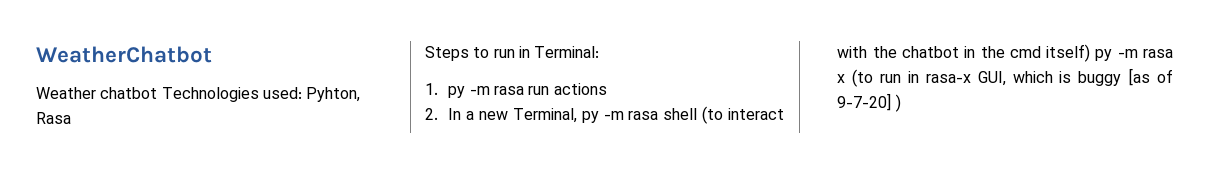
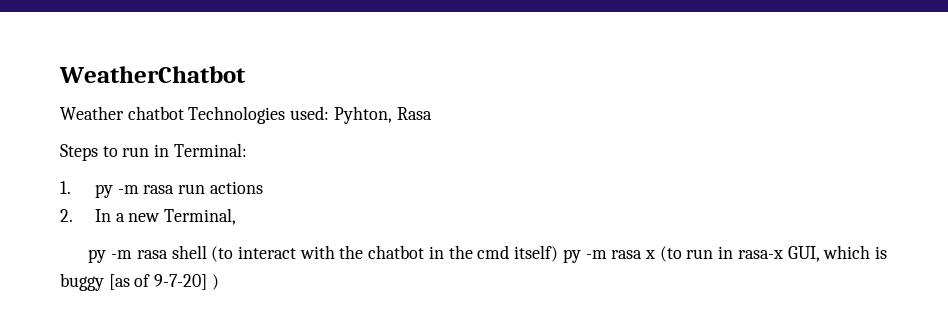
- 2. In a new Terminal, py -m rasa shell (to interact with the chatbot in the cmd itself) py -m rasa x (to run in rasa-x GUI, which is buggy [as of 9-7-20] )
+ 2. In a new Terminal,
+ py -m rasa shell (to interact with the chatbot in the cmd itself) py -m rasa x (to run in rasa-x GUI, which is buggy [as of 9-7-20] )

